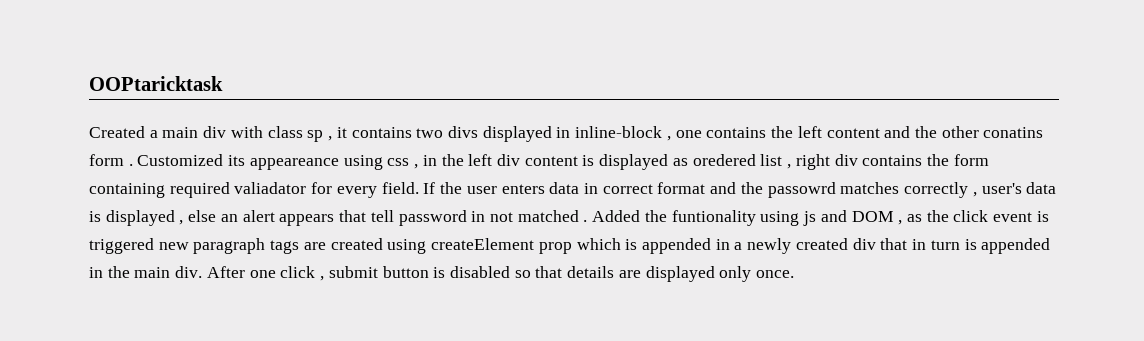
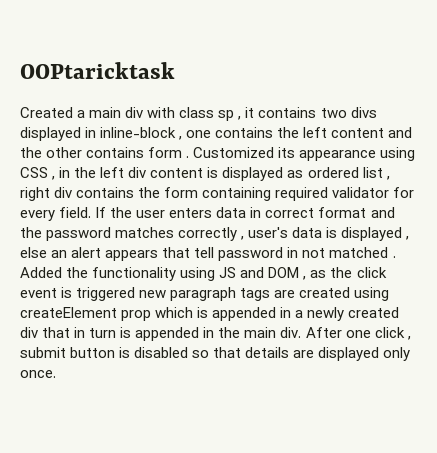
- Created a main div with class sp , it contains two divs displayed in inline-block , one contains the left content and the other conatins form .
+ Created a main div with class sp , it contains two divs displayed in inline-block , one contains the left content and the other contains form .
- Customized its appeareance using css , in the left div content is displayed as oredered list , right div contains the form containing required valiadator for every field.
+ Customized its appearance using CSS , in the left div content is displayed as ordered list , right div contains the form containing required validator for every field.
- If the user enters data in correct format and the passowrd matches correctly , user's data is displayed , else an alert appears that tell password in not matched .
+ If the user enters data in correct format and the password matches correctly , user's data is displayed , else an alert appears that tell password in not matched .
- Added the funtionality using js and DOM , as the click event is triggered new paragraph tags are created using createElement prop which is appended in a newly created div that in turn is appended in the main div.
+ Added the functionality using JS and DOM , as the click event is triggered new paragraph tags are created using createElement prop which is appended in a newly created div that in turn is appended in the main div.

